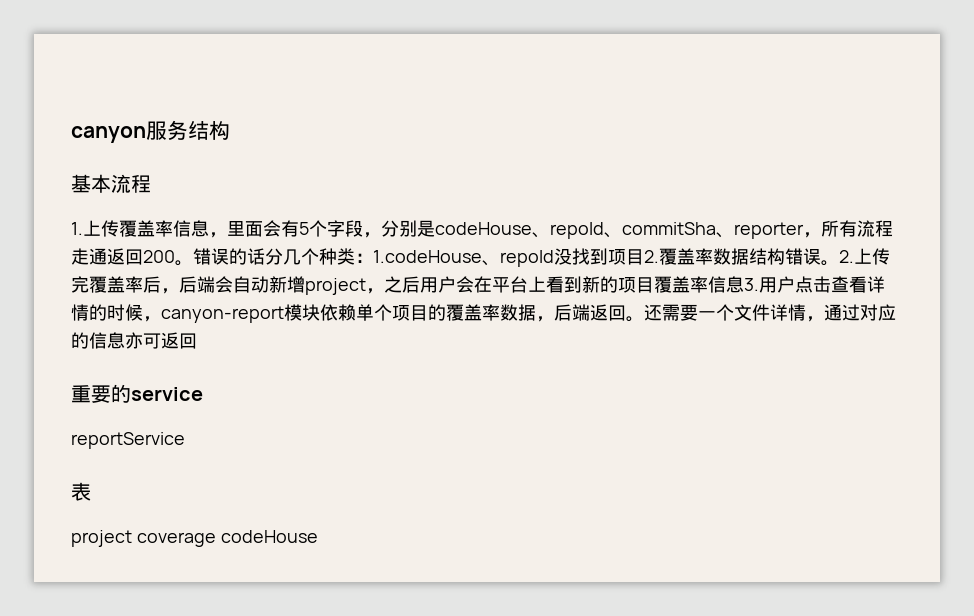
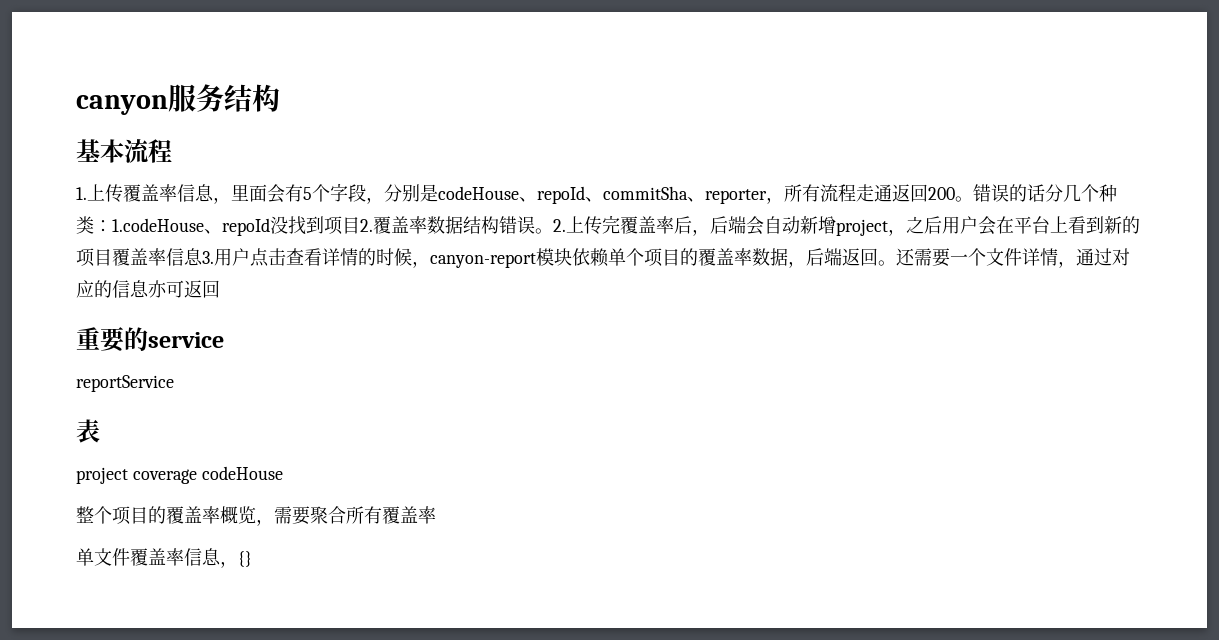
+ 整个项目的覆盖率概览，需要聚合所有覆盖率
+ 单文件覆盖率信息，{}

